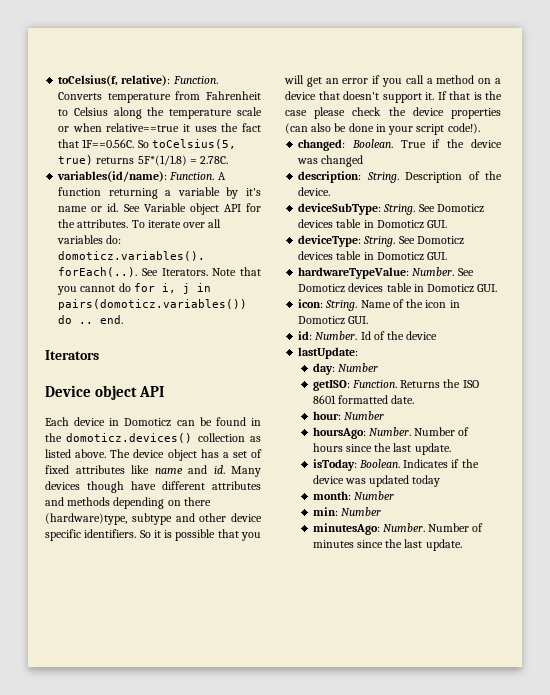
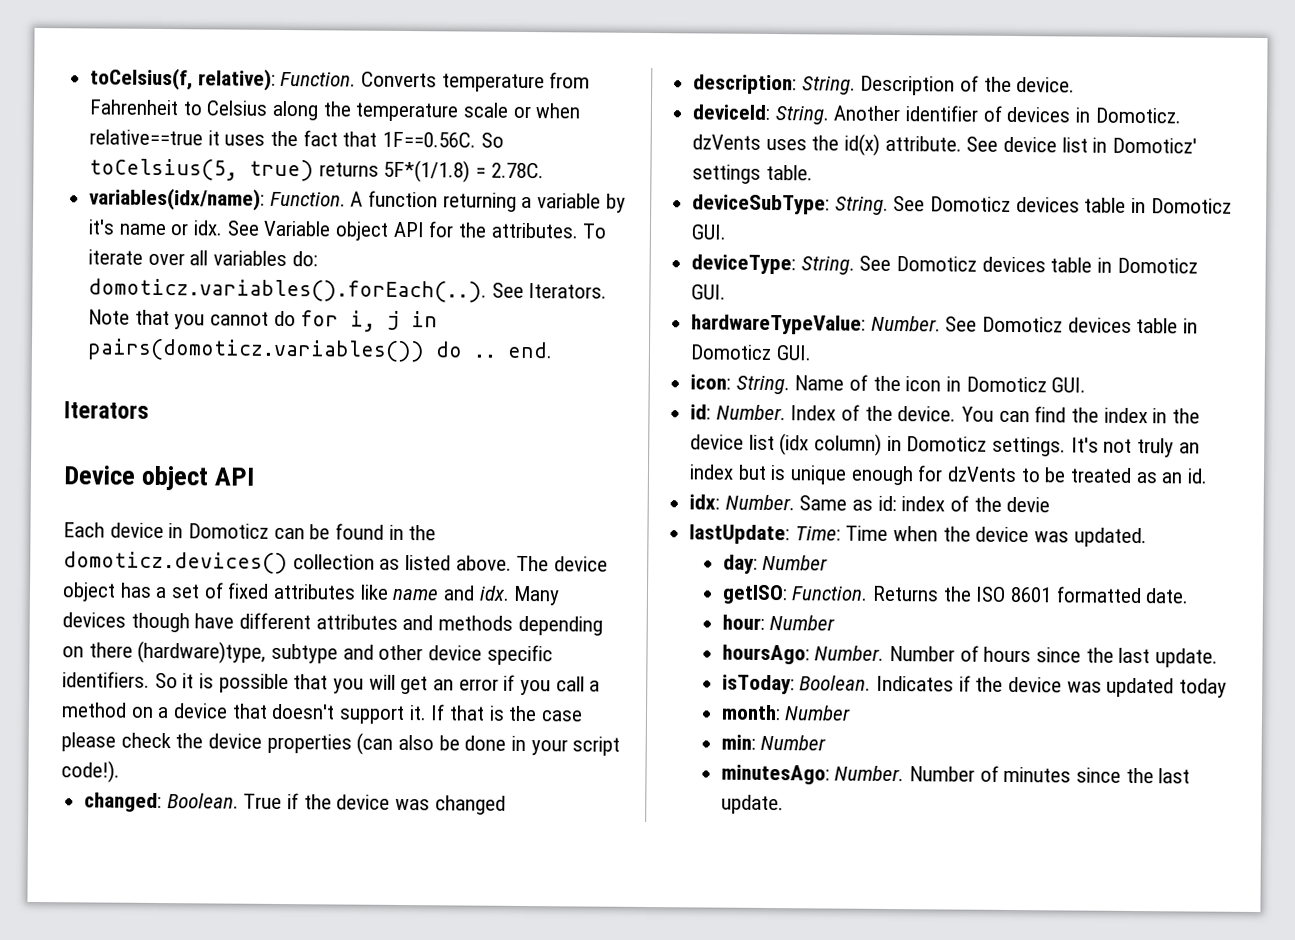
- variables(id/name): Function.
+ variables(idx/name): Function.
- A function returning a variable by it's name or id.
+ A function returning a variable by it's name or idx.
- The device object has a set of fixed attributes like name and id.
+ The device object has a set of fixed attributes like name and idx.
+ deviceId: String. Another identifier of devices in Domoticz. dzVents uses the id(x) attribute. See device list in Domoticz' settings table.
- Id of the device
- lastUpdate:
+ Index of the device. You can find the index in the device list (idx column) in Domoticz settings. It's not truly an index but is unique enough for dzVents to be treated as an id.
+ idx: Number. Same as id: index of the devie
+ lastUpdate: Time: Time when the device was updated.

